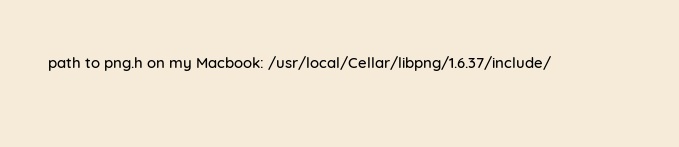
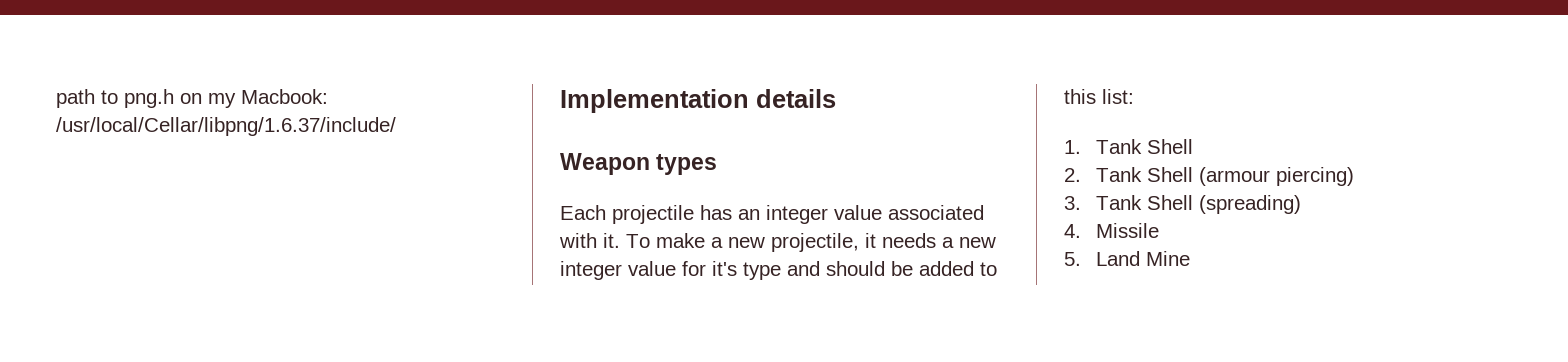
+ Implementation details
+ Weapon types
+ Each projectile has an integer value associated with it. To make a new projectile, it needs a new integer value for it's type and should be added to this list:
+ 1. Tank Shell
+ 2. Tank Shell (armour piercing)
+ 3. Tank Shell (spreading)
+ 4. Missile
+ 5. Land Mine

